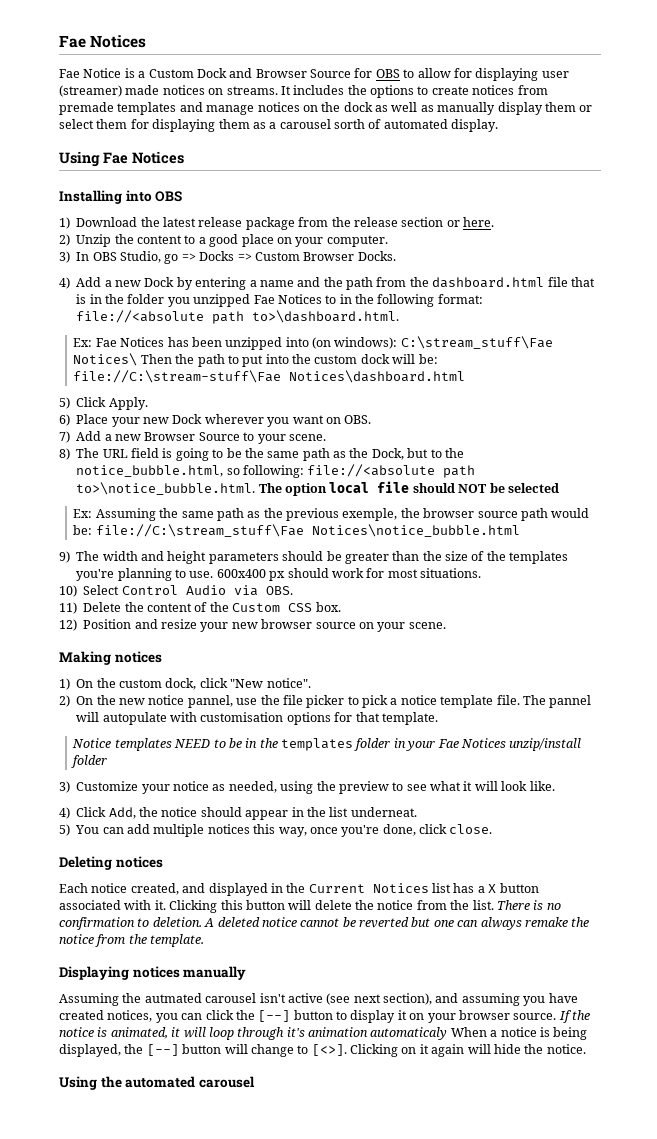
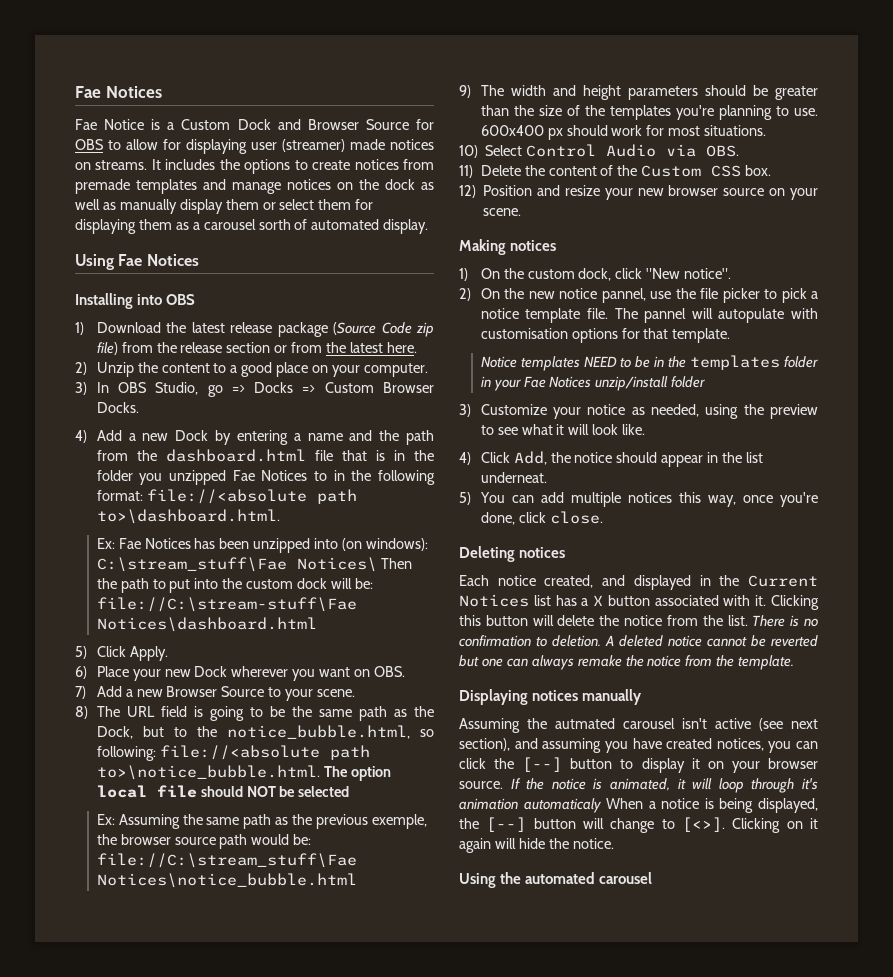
- 1) Download the latest release package from the release section or here.
+ 1) Download the latest release package (Source Code zip file) from the release section or from the latest here.

